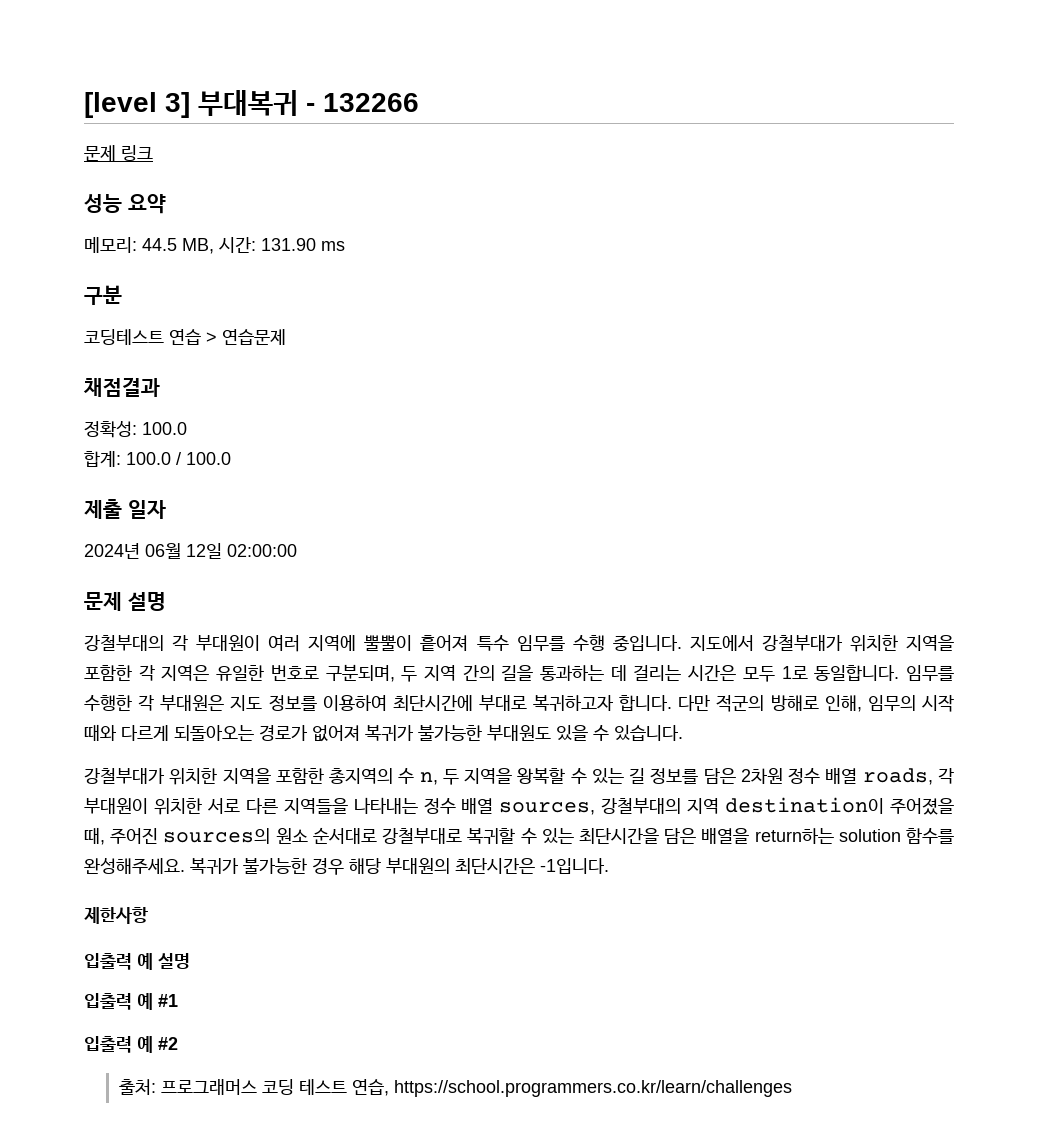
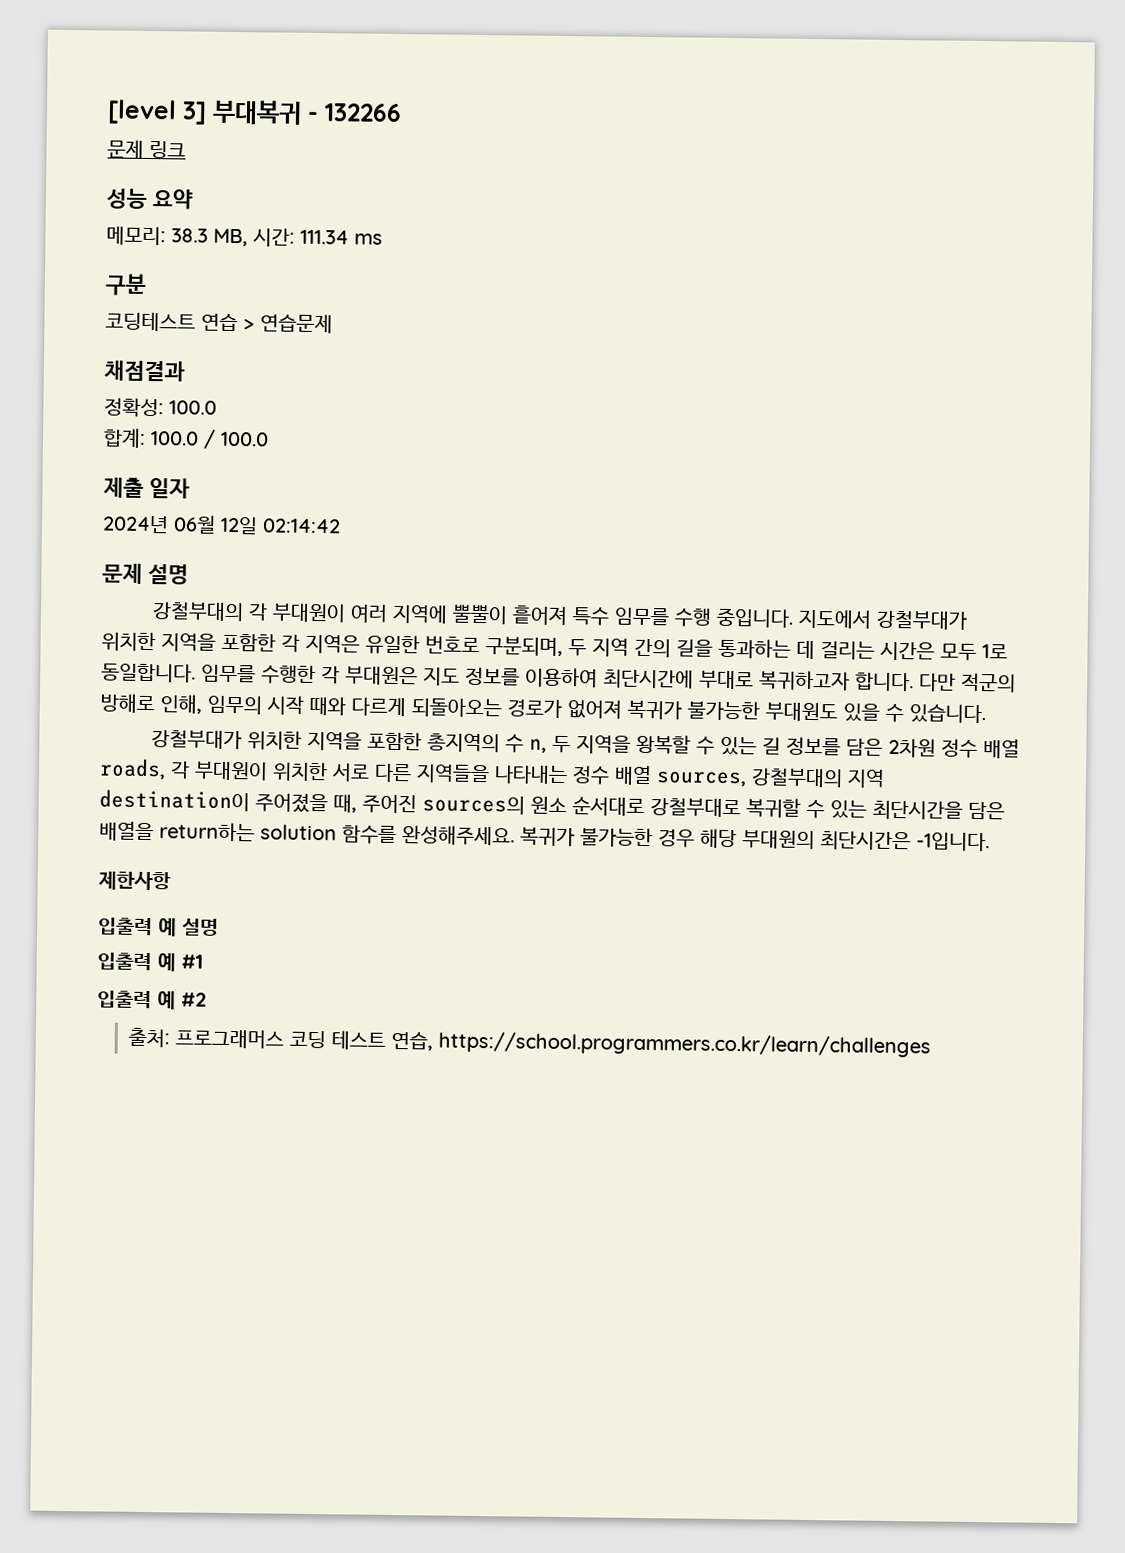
- 메모리: 44.5 MB, 시간: 131.90 ms
+ 메모리: 38.3 MB, 시간: 111.34 ms
- 2024년 06월 12일 02:00:00
+ 2024년 06월 12일 02:14:42

